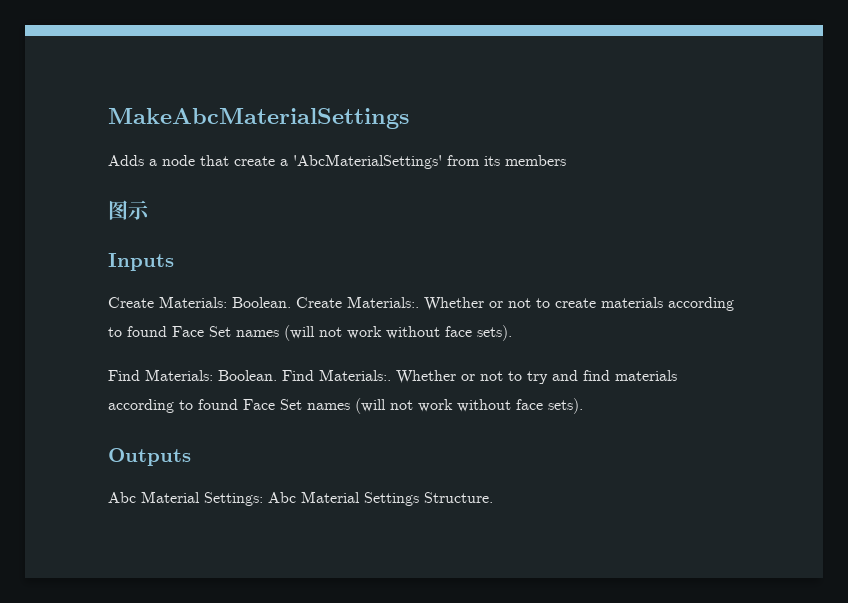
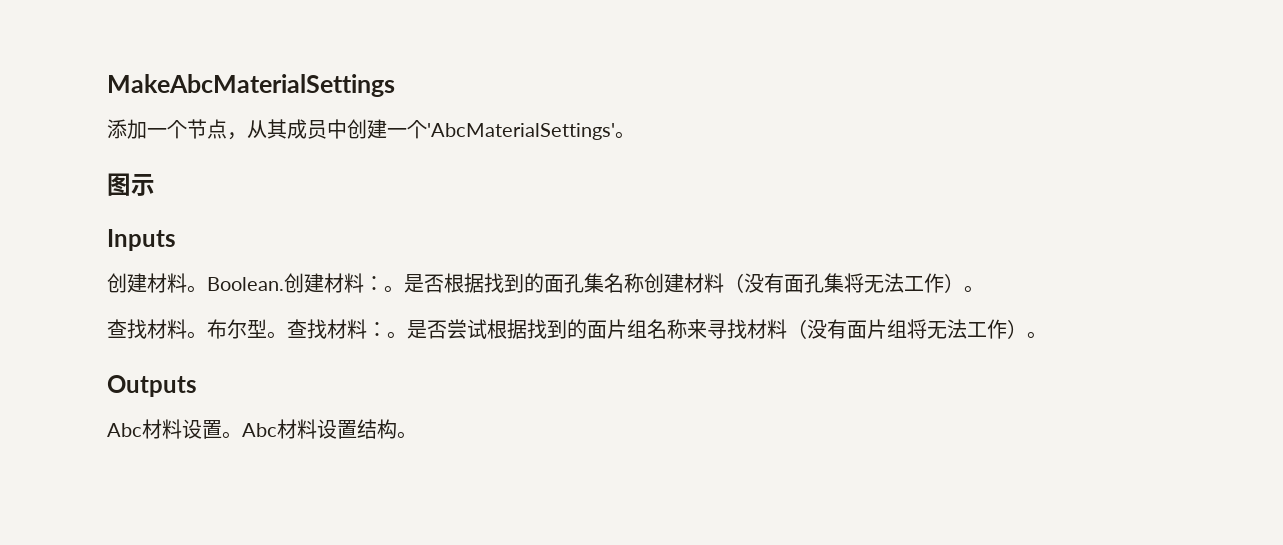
- Adds a node that create a 'AbcMaterialSettings' from its members
+ 添加一个节点，从其成员中创建一个'AbcMaterialSettings'。
  图示
  Inputs
- Create Materials: Boolean. Create Materials:. Whether or not to create materials according to found Face Set names (will not work without face sets).
- Find Materials: Boolean. Find Materials:. Whether or not to try and find materials according to found Face Set names (will not work without face sets).
+ 创建材料。Boolean.创建材料：。是否根据找到的面孔集名称创建材料（没有面孔集将无法工作）。
+ 查找材料。布尔型。查找材料：。是否尝试根据找到的面片组名称来寻找材料（没有面片组将无法工作）。
  Outputs
- Abc Material Settings: Abc Material Settings Structure.
+ Abc材料设置。Abc材料设置结构。

